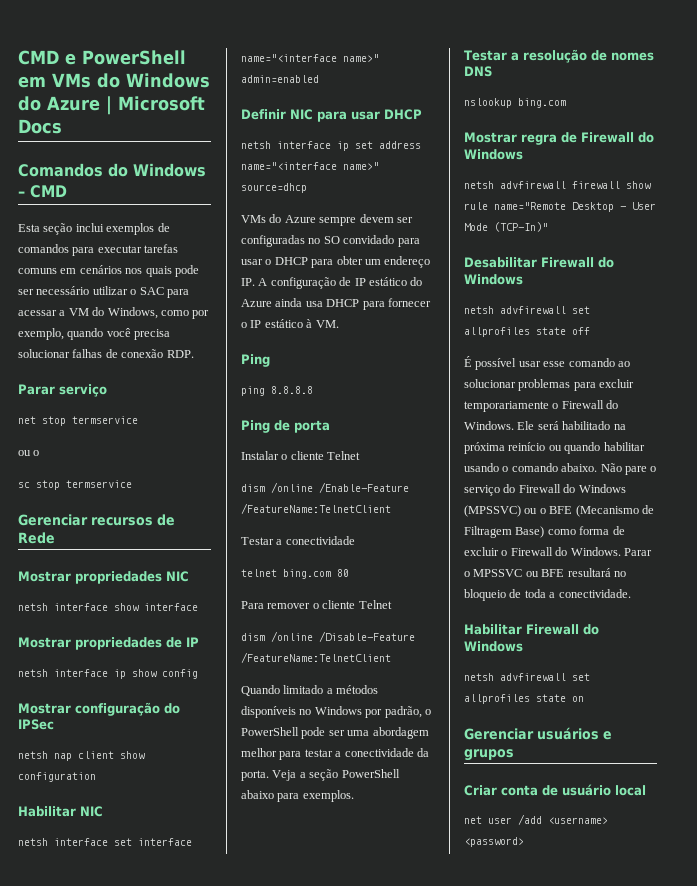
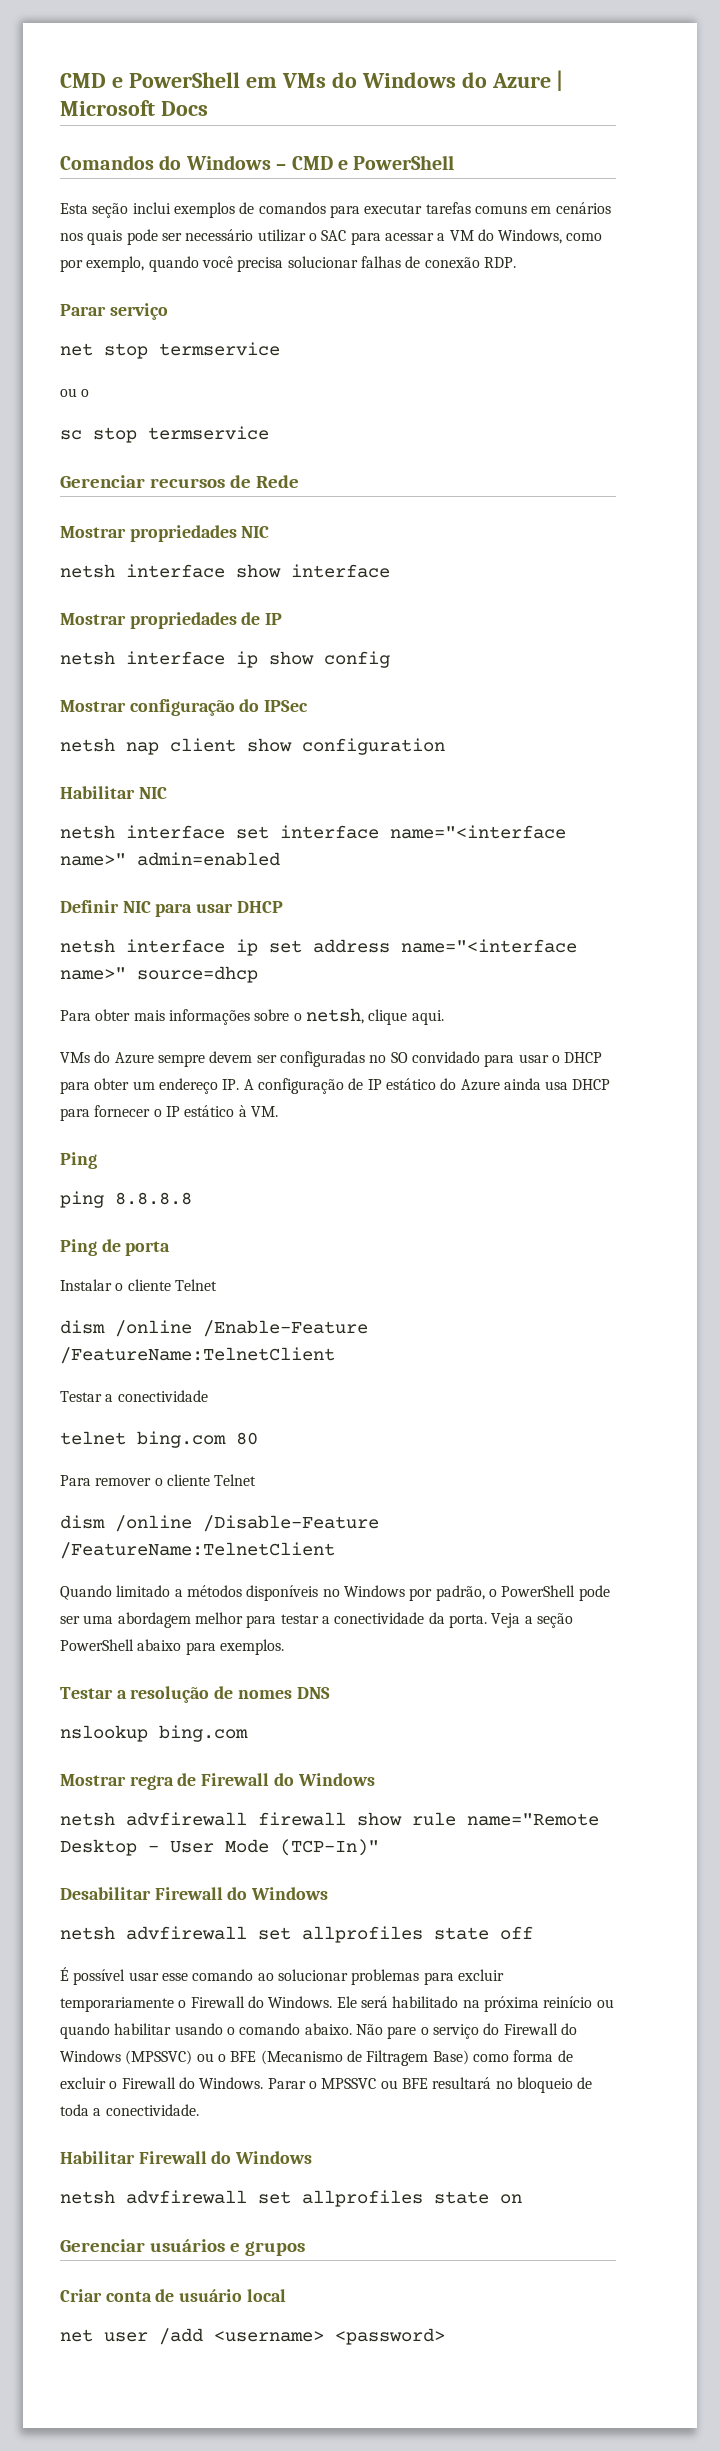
- Comandos do Windows – CMD
+ Comandos do Windows – CMD e PowerShell
+ Para obter mais informações sobre o netsh, clique aqui.

